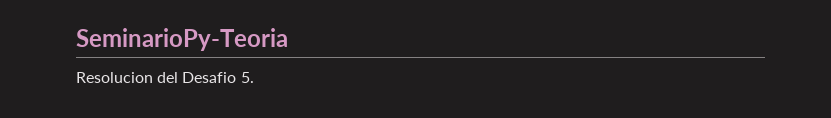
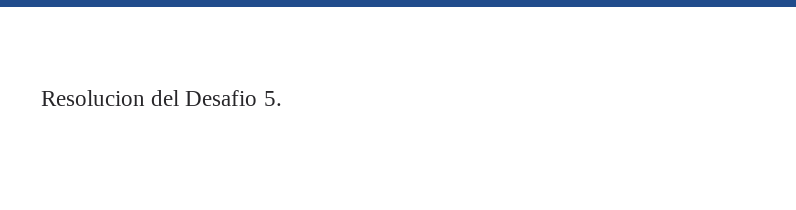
- SeminarioPy-Teoria

